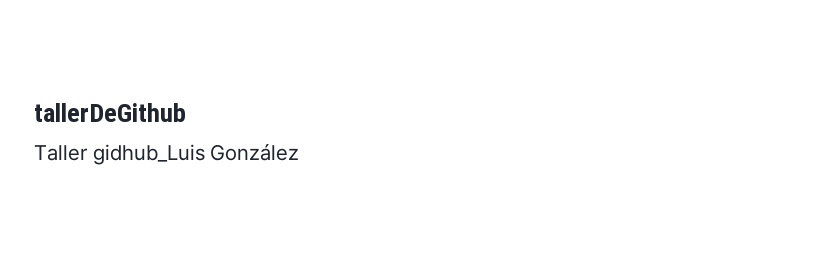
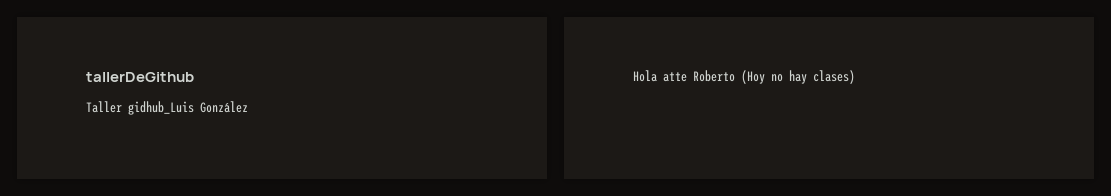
+ Hola atte Roberto (Hoy no hay clases)

